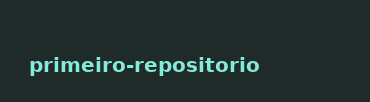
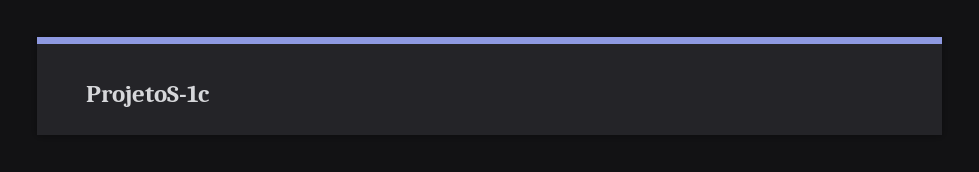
- primeiro-repositorio
+ ProjetoS-1c

